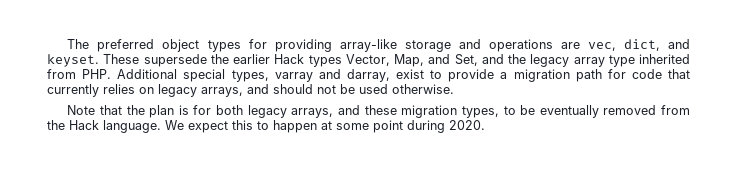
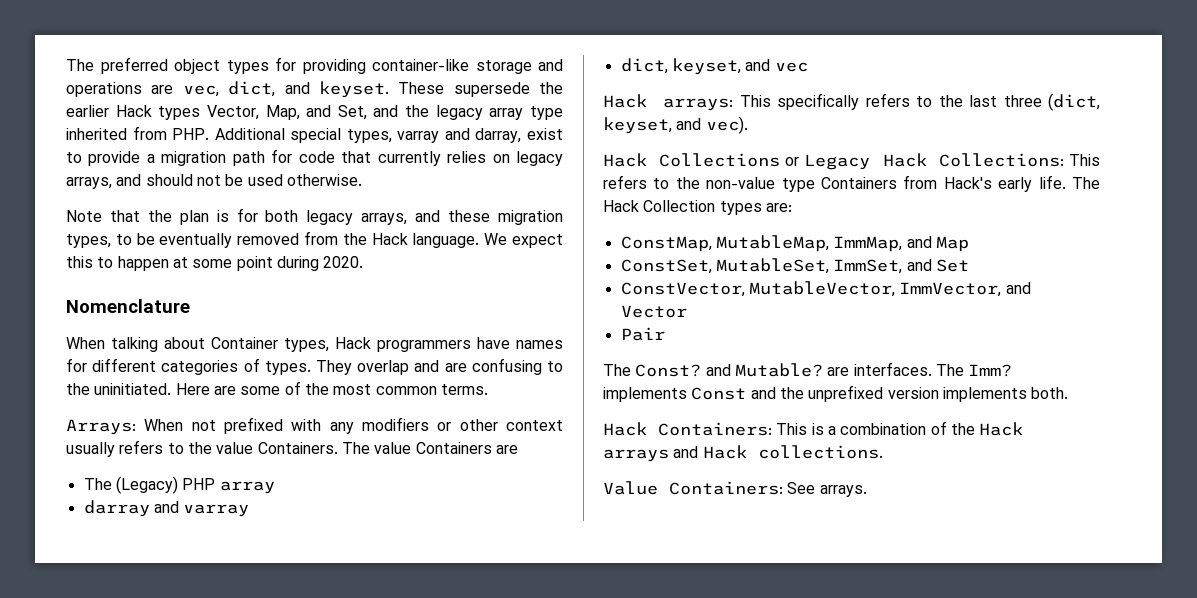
- The preferred object types for providing array-like storage and operations are vec, dict, and keyset.
+ The preferred object types for providing container-like storage and operations are vec, dict, and keyset.
+ Nomenclature
+ When talking about Container types, Hack programmers have names for different categories of types. They overlap and are confusing to the uninitiated. Here are some of the most common terms.
+ Arrays: When not prefixed with any modifiers or other context usually refers to the value Containers. The value Containers are
+ The (Legacy) PHP array
+ darray and varray
+ dict, keyset, and vec
+ Hack arrays: This specifically refers to the last three (dict, keyset, and vec).
+ Hack Collections or Legacy Hack Collections: This refers to the non-value type Containers from Hack's early life. The Hack Collection types are:
+ ConstMap, MutableMap, ImmMap, and Map
+ ConstSet, MutableSet, ImmSet, and Set
+ ConstVector, MutableVector, ImmVector, and Vector
+ Pair
+ The Const? and Mutable? are interfaces. The Imm? implements Const and the unprefixed version implements both.
+ Hack Containers: This is a combination of the Hack arrays and Hack collections.
+ Value Containers: See arrays.

